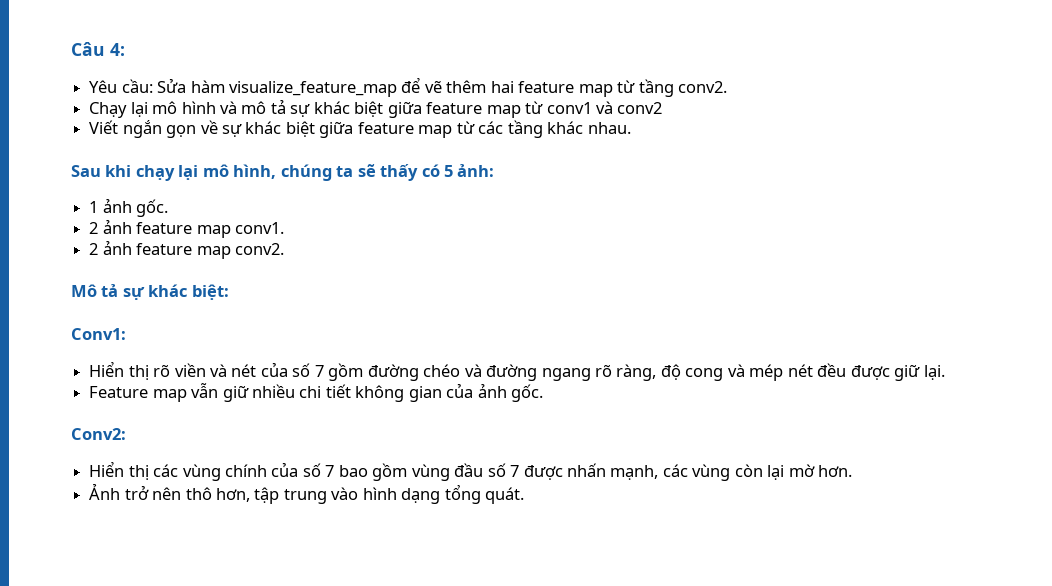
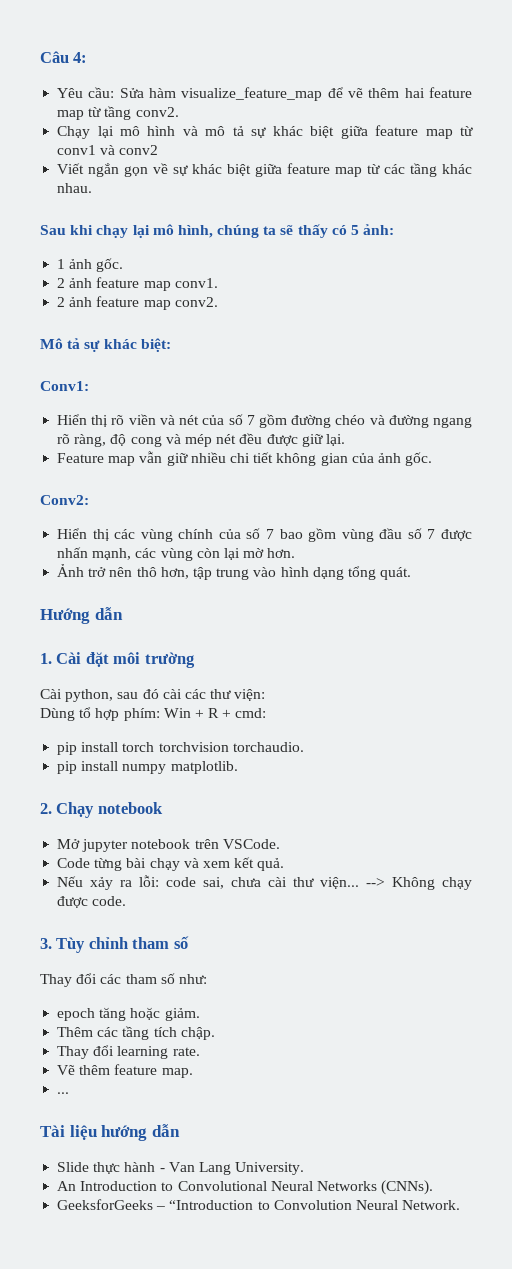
+ Hướng dẫn
+ 1. Cài đặt môi trường
+ Cài python, sau đó cài các thư viện:
+ Dùng tổ hợp phím: Win + R + cmd:
+ pip install torch torchvision torchaudio.
+ pip install numpy matplotlib.
+ 2. Chạy notebook
+ Mở jupyter notebook trên VSCode.
+ Code từng bài chạy và xem kết quả.
+ Nếu xảy ra lỗi: code sai, chưa cài thư viện... --> Không chạy được code.
+ 3. Tùy chỉnh tham số
+ Thay đổi các tham số như:
+ epoch tăng hoặc giảm.
+ Thêm các tầng tích chập.
+ Thay đổi learning rate.
+ Vẽ thêm feature map.
+ ...
+ Tài liệu hướng dẫn
+ Slide thực hành - Van Lang University.
+ An Introduction to Convolutional Neural Networks (CNNs).
+ GeeksforGeeks – “Introduction to Convolution Neural Network.

